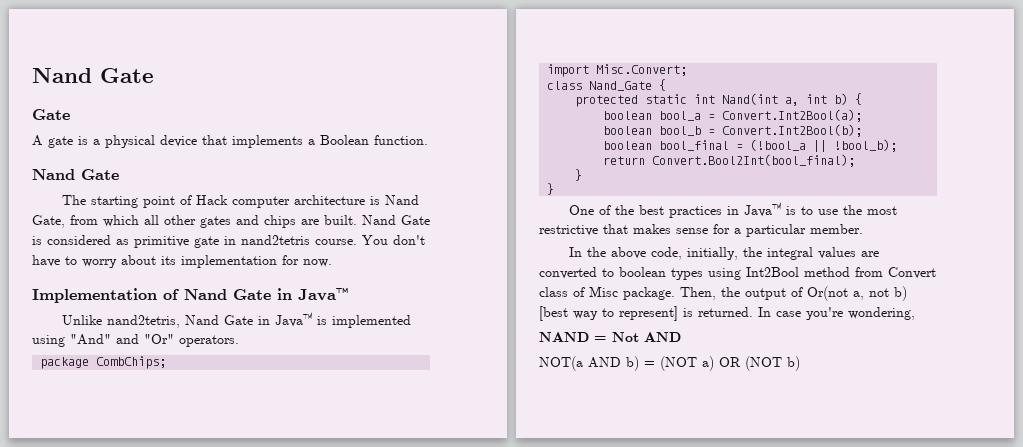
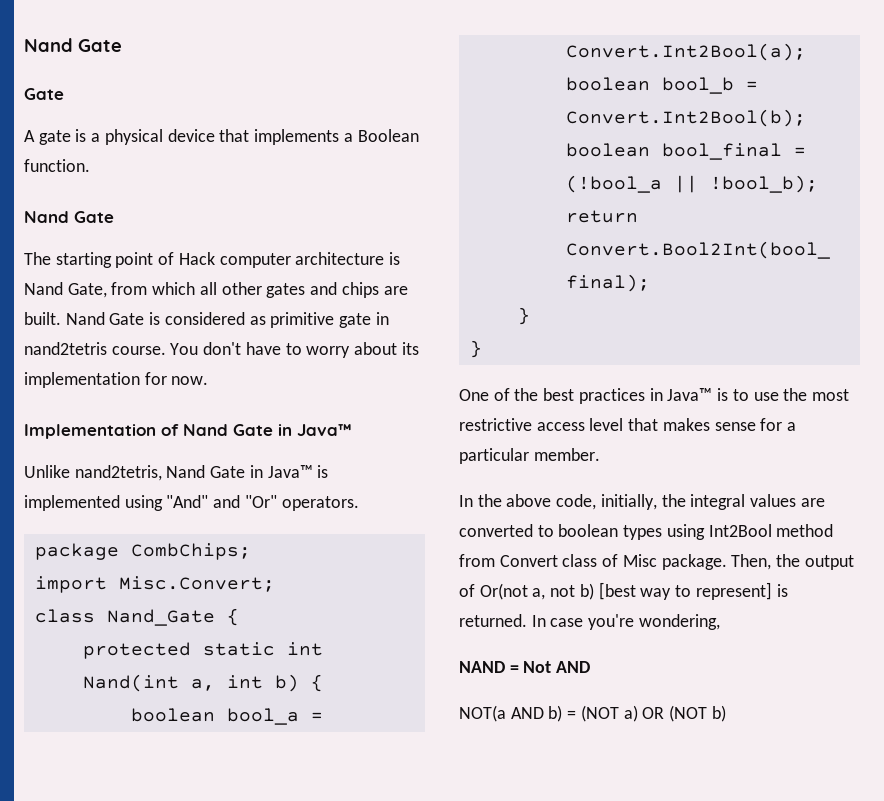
- One of the best practices in Java™ is to use the most restrictive that makes sense for a particular member.
+ One of the best practices in Java™ is to use the most restrictive access level that makes sense for a particular member.

